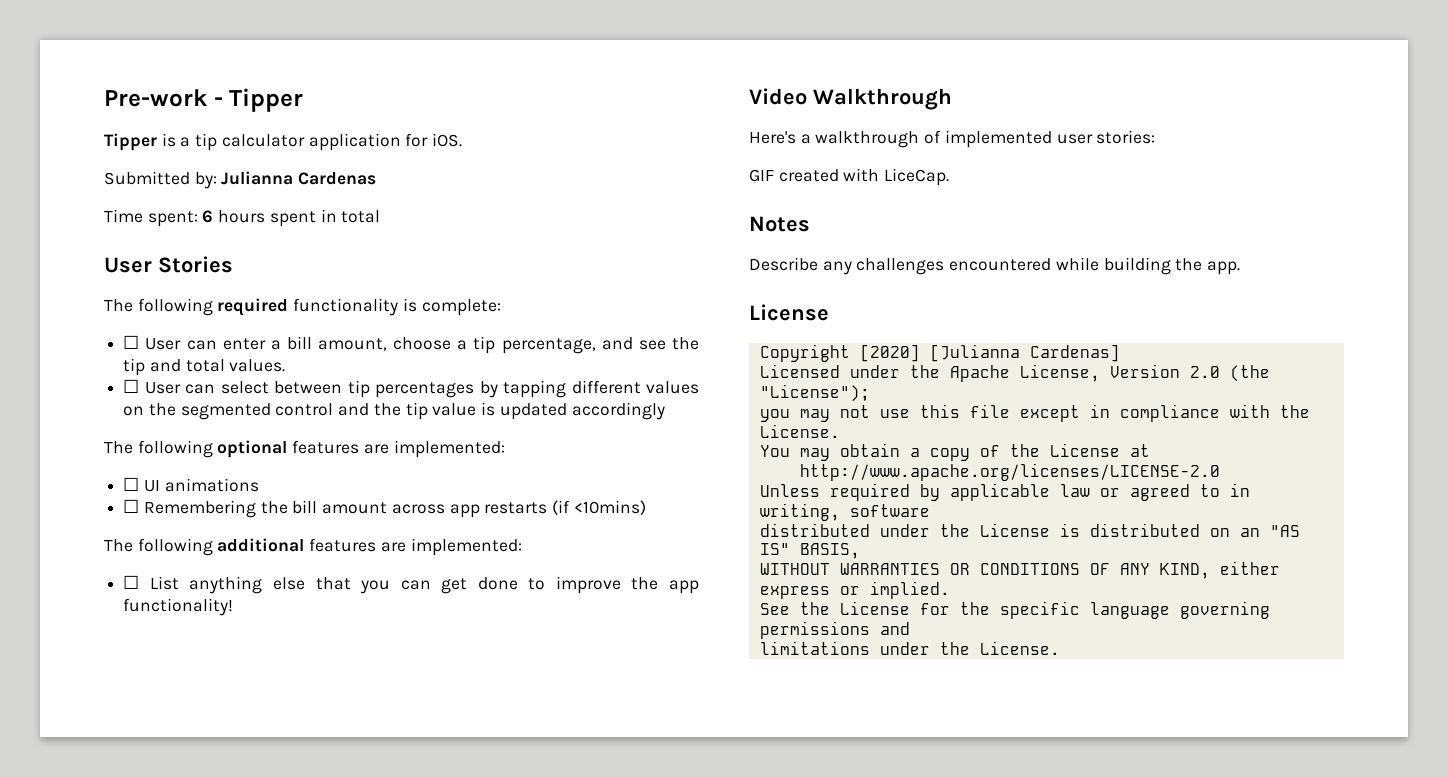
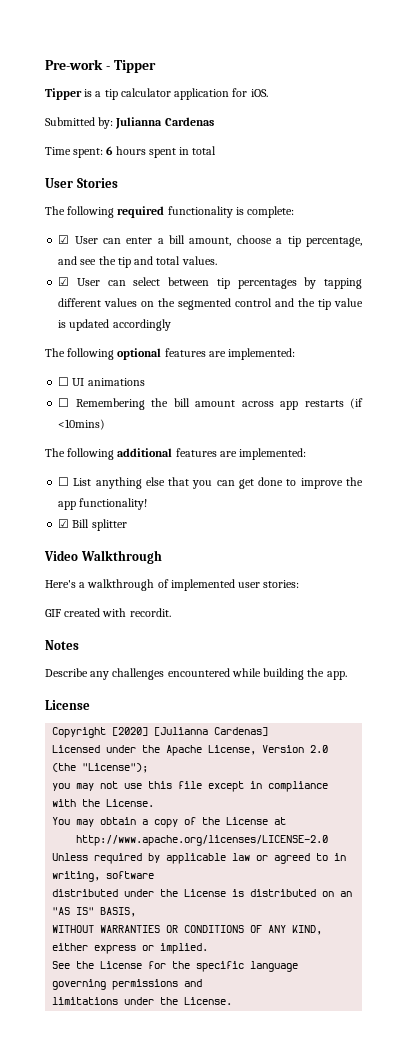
- ☐ User can enter a bill amount, choose a tip percentage, and see the tip and total values.
+ ☑ User can enter a bill amount, choose a tip percentage, and see the tip and total values.
- ☐ User can select between tip percentages by tapping different values on the segmented control and the tip value is updated accordingly
+ ☑ User can select between tip percentages by tapping different values on the segmented control and the tip value is updated accordingly
+ ☑ Bill splitter
- GIF created with LiceCap.
+ GIF created with recordit.

